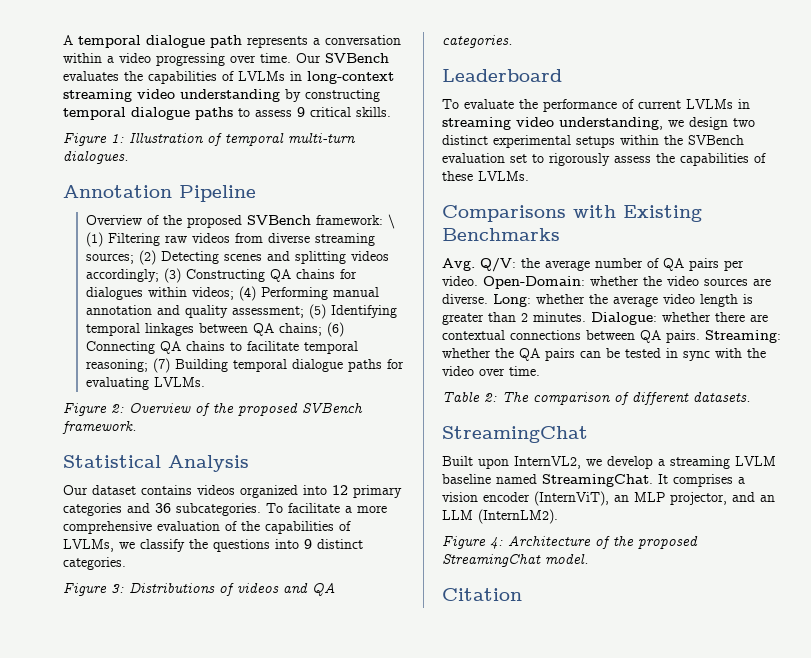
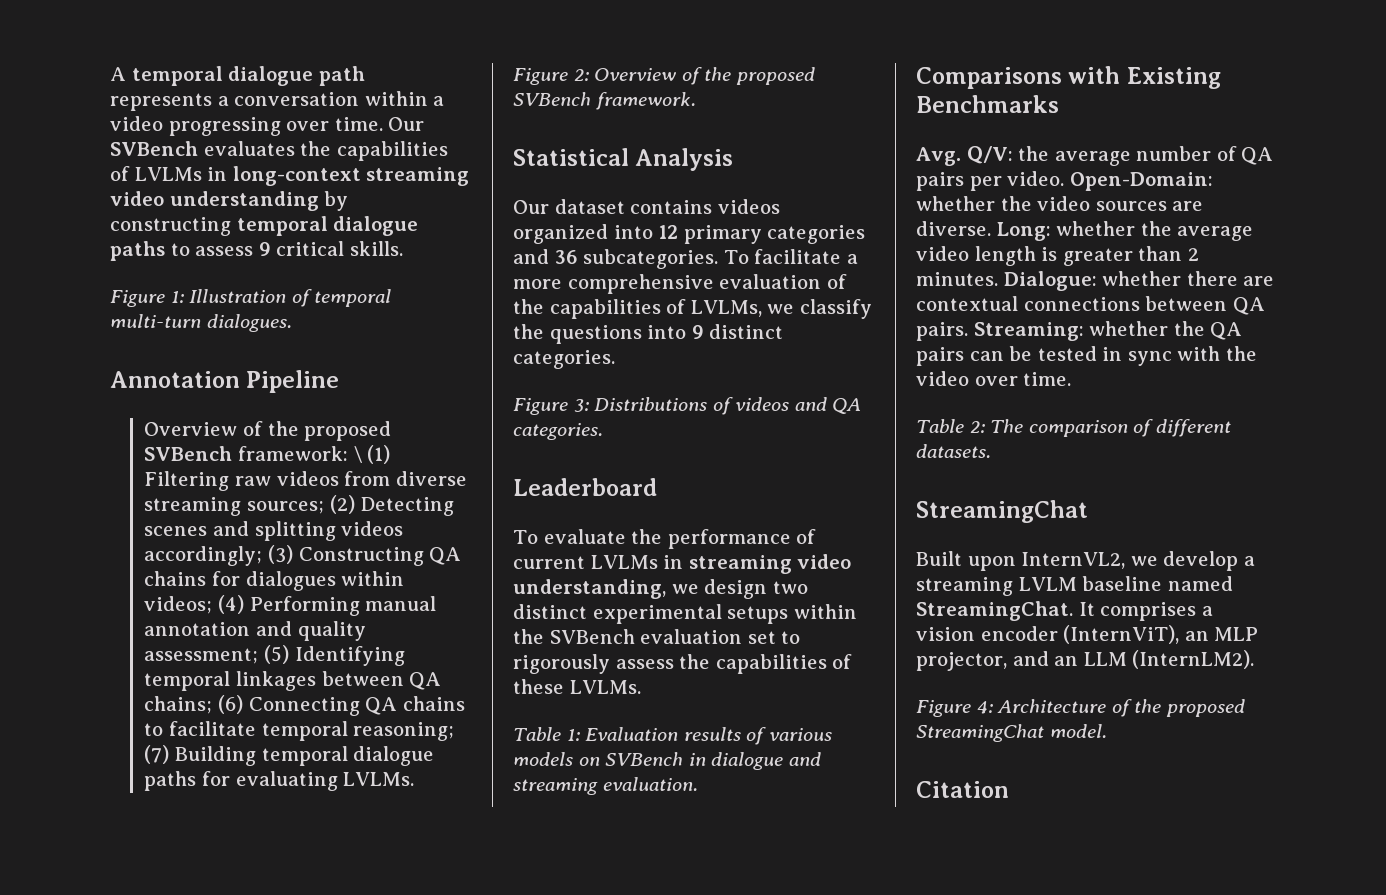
+ Table 1: Evaluation results of various models on SVBench in dialogue and streaming evaluation.

